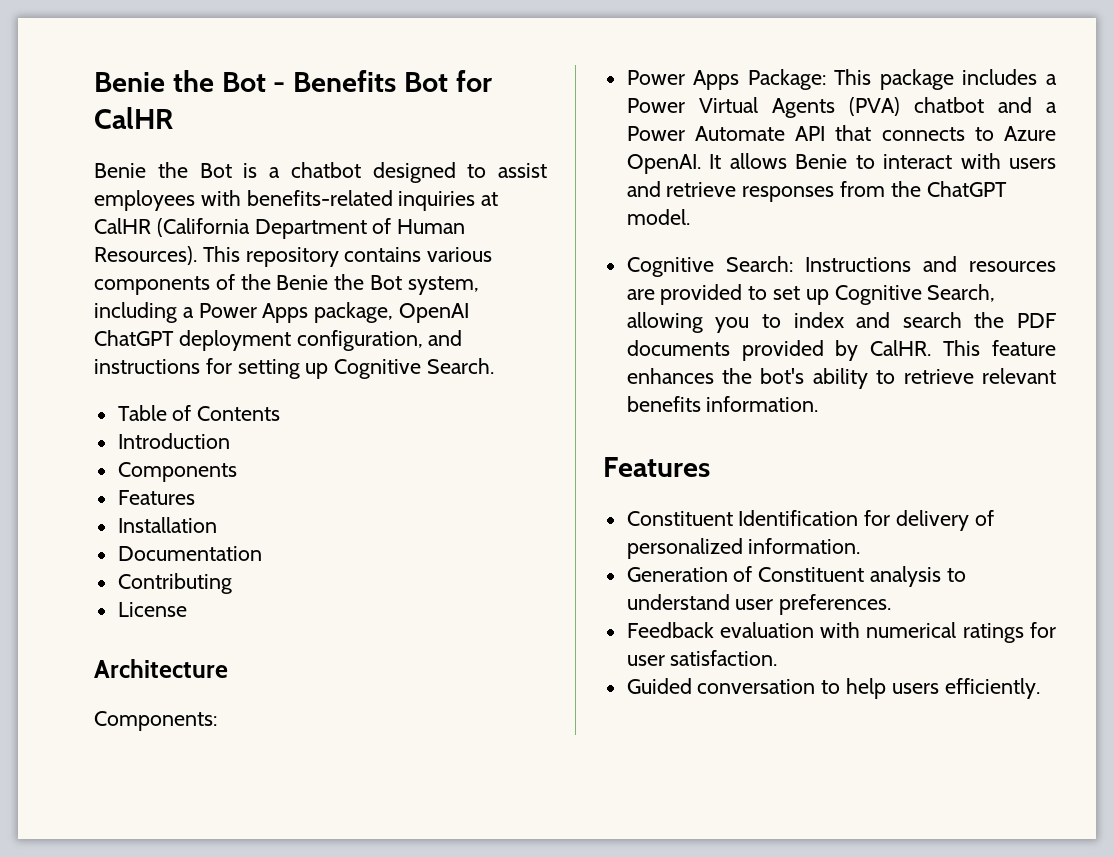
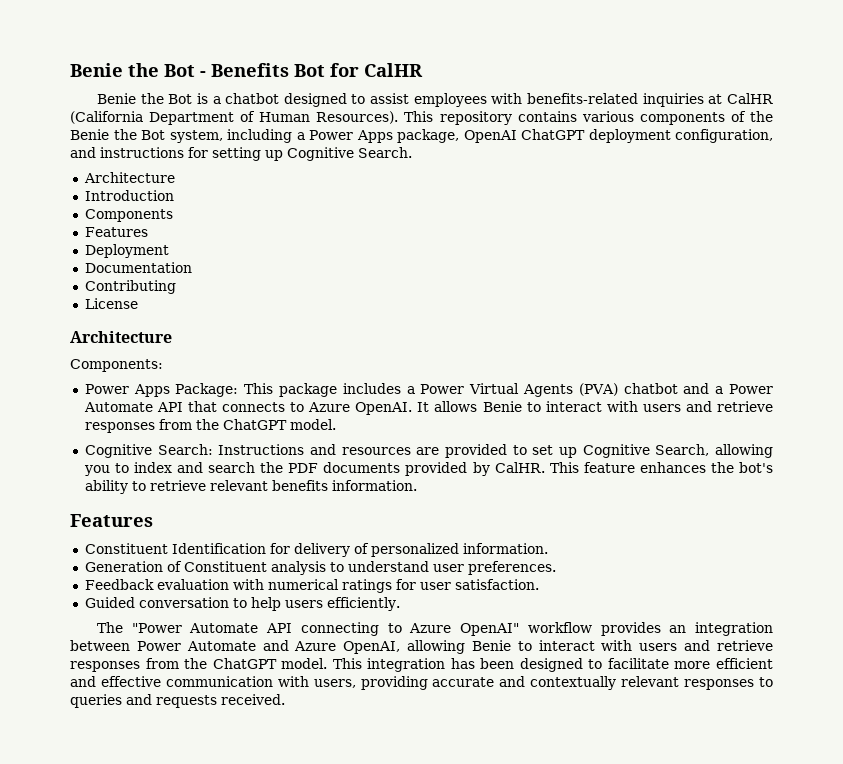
  This repository contains various components of the Benie the Bot system, including a Power Apps package, OpenAI ChatGPT deployment configuration, and instructions for setting up Cognitive Search.
- Table of Contents
+ Architecture
- Installation
+ Deployment
+ The "Power Automate API connecting to Azure OpenAI" workflow provides an integration between Power Automate and Azure OpenAI, allowing Benie to interact with users and retrieve responses from the ChatGPT model. This integration has been designed to facilitate more efficient and effective communication with users, providing accurate and contextually relevant responses to queries and requests received.

